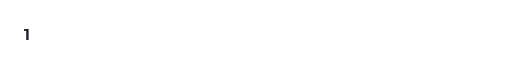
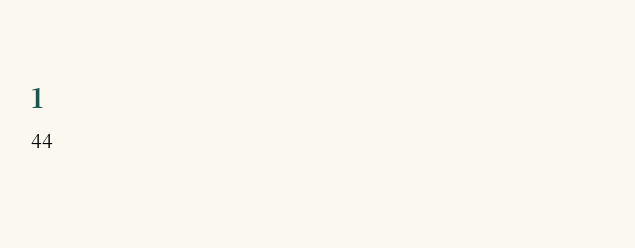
+ 44

